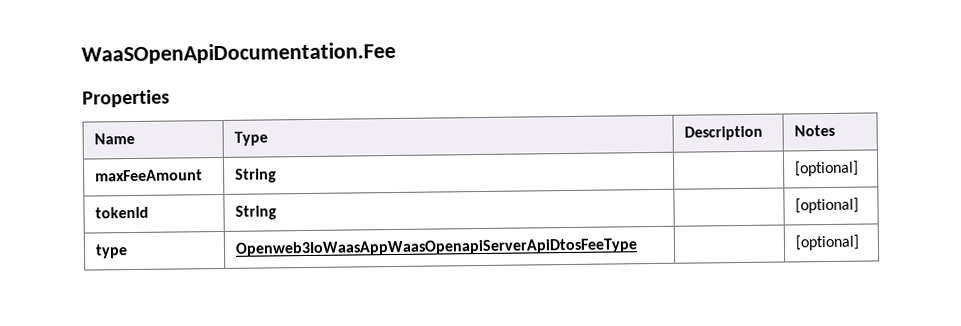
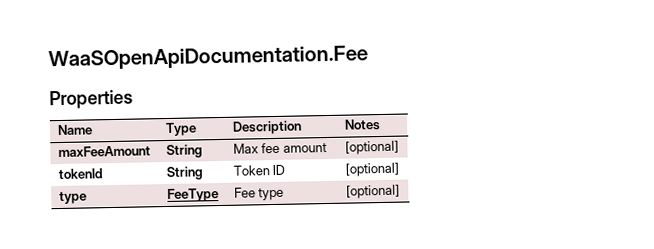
- maxFeeAmount | String | | [optional]
+ maxFeeAmount | String | Max fee amount | [optional]
- tokenId | String | | [optional]
+ tokenId | String | Token ID | [optional]
- type | Openweb3IoWaasAppWaasOpenapiServerApiDtosFeeType | | [optional]
+ type | FeeType | Fee type | [optional]

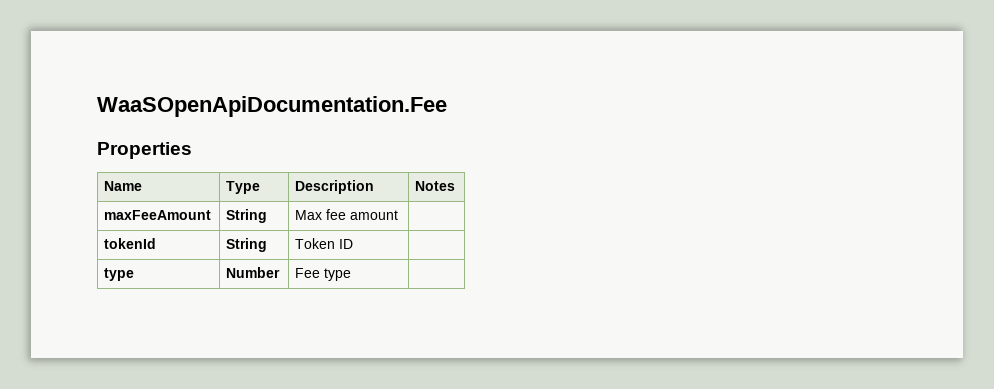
- maxFeeAmount | String | Max fee amount | [optional]
+ maxFeeAmount | String | Max fee amount |
- tokenId | String | Token ID | [optional]
- type | FeeType | Fee type | [optional]
+ tokenId | String | Token ID |
+ type | Number | Fee type |

